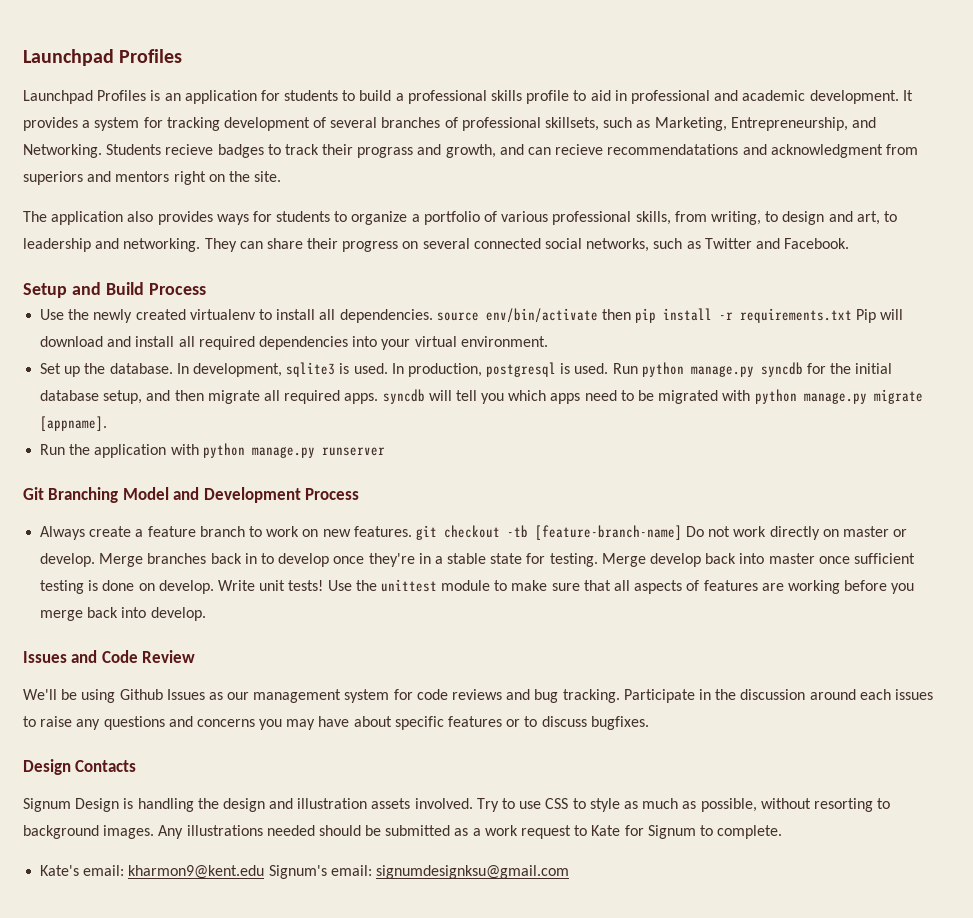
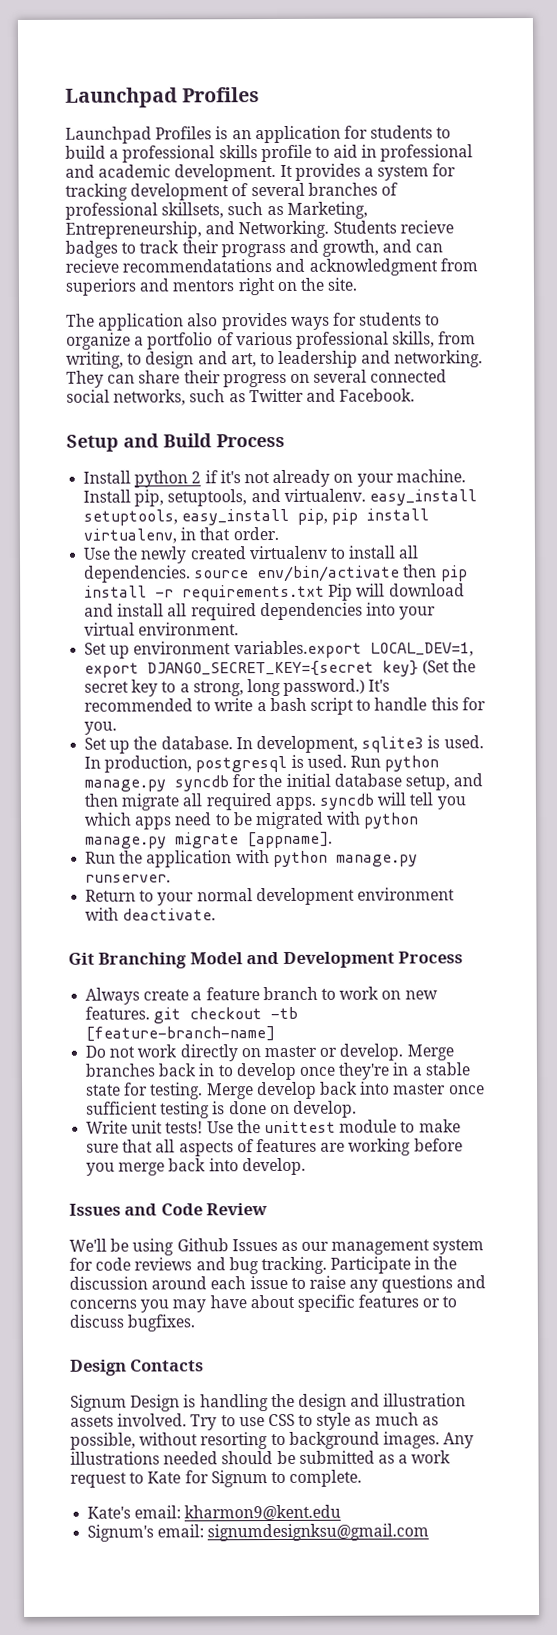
+ Install python 2 if it's not already on your machine. Install pip, setuptools, and virtualenv. easy_install setuptools, easy_install pip, pip install virtualenv, in that order.
+ Set up environment variables.export LOCAL_DEV=1, export DJANGO_SECRET_KEY={secret key} (Set the secret key to a strong, long password.) It's recommended to write a bash script to handle this for you.
- Run the application with python manage.py runserver
+ Run the application with python manage.py runserver.
+ Return to your normal development environment with deactivate.
- Always create a feature branch to work on new features. git checkout -tb [feature-branch-name] Do not work directly on master or develop.
+ Always create a feature branch to work on new features. git checkout -tb [feature-branch-name]
+ Do not work directly on master or develop.
- Merge develop back into master once sufficient testing is done on develop. Write unit tests!
+ Merge develop back into master once sufficient testing is done on develop.
+ Write unit tests!
- Participate in the discussion around each issues to raise any questions and concerns you may have about specific features or to discuss bugfixes.
+ Participate in the discussion around each issue to raise any questions and concerns you may have about specific features or to discuss bugfixes.
- Kate's email: kharmon9@kent.edu Signum's email: signumdesignksu@gmail.com
+ Kate's email: kharmon9@kent.edu
+ Signum's email: signumdesignksu@gmail.com

